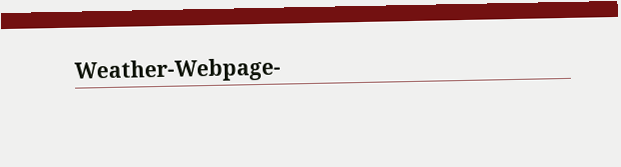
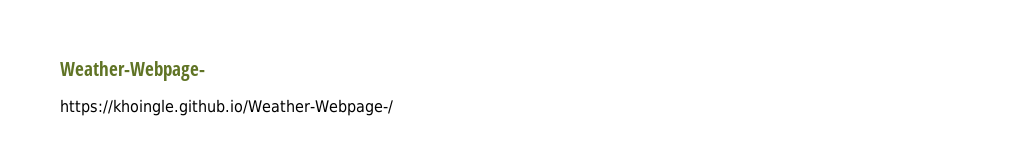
+ https://khoingle.github.io/Weather-Webpage-/

